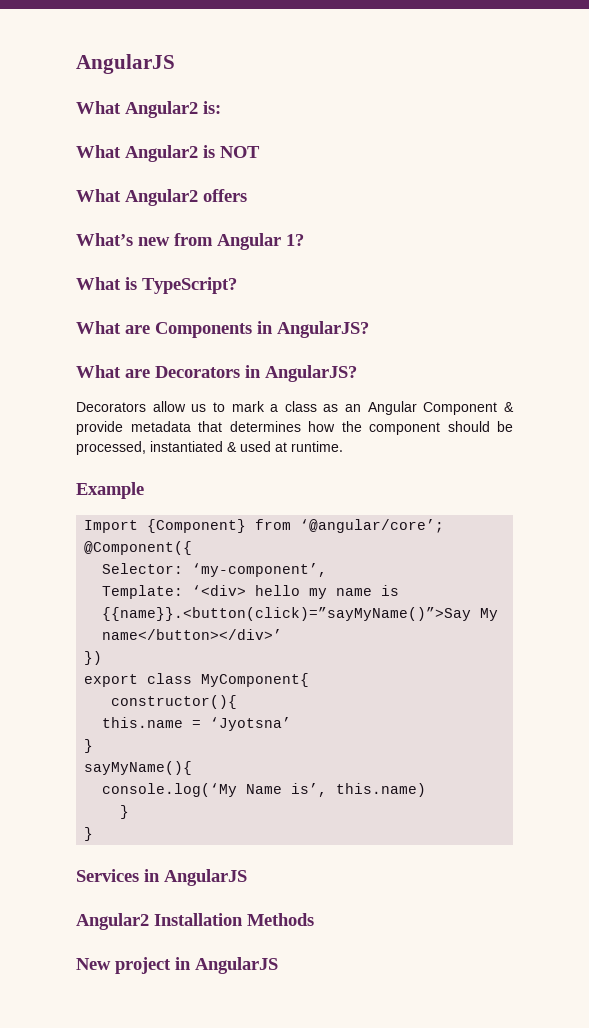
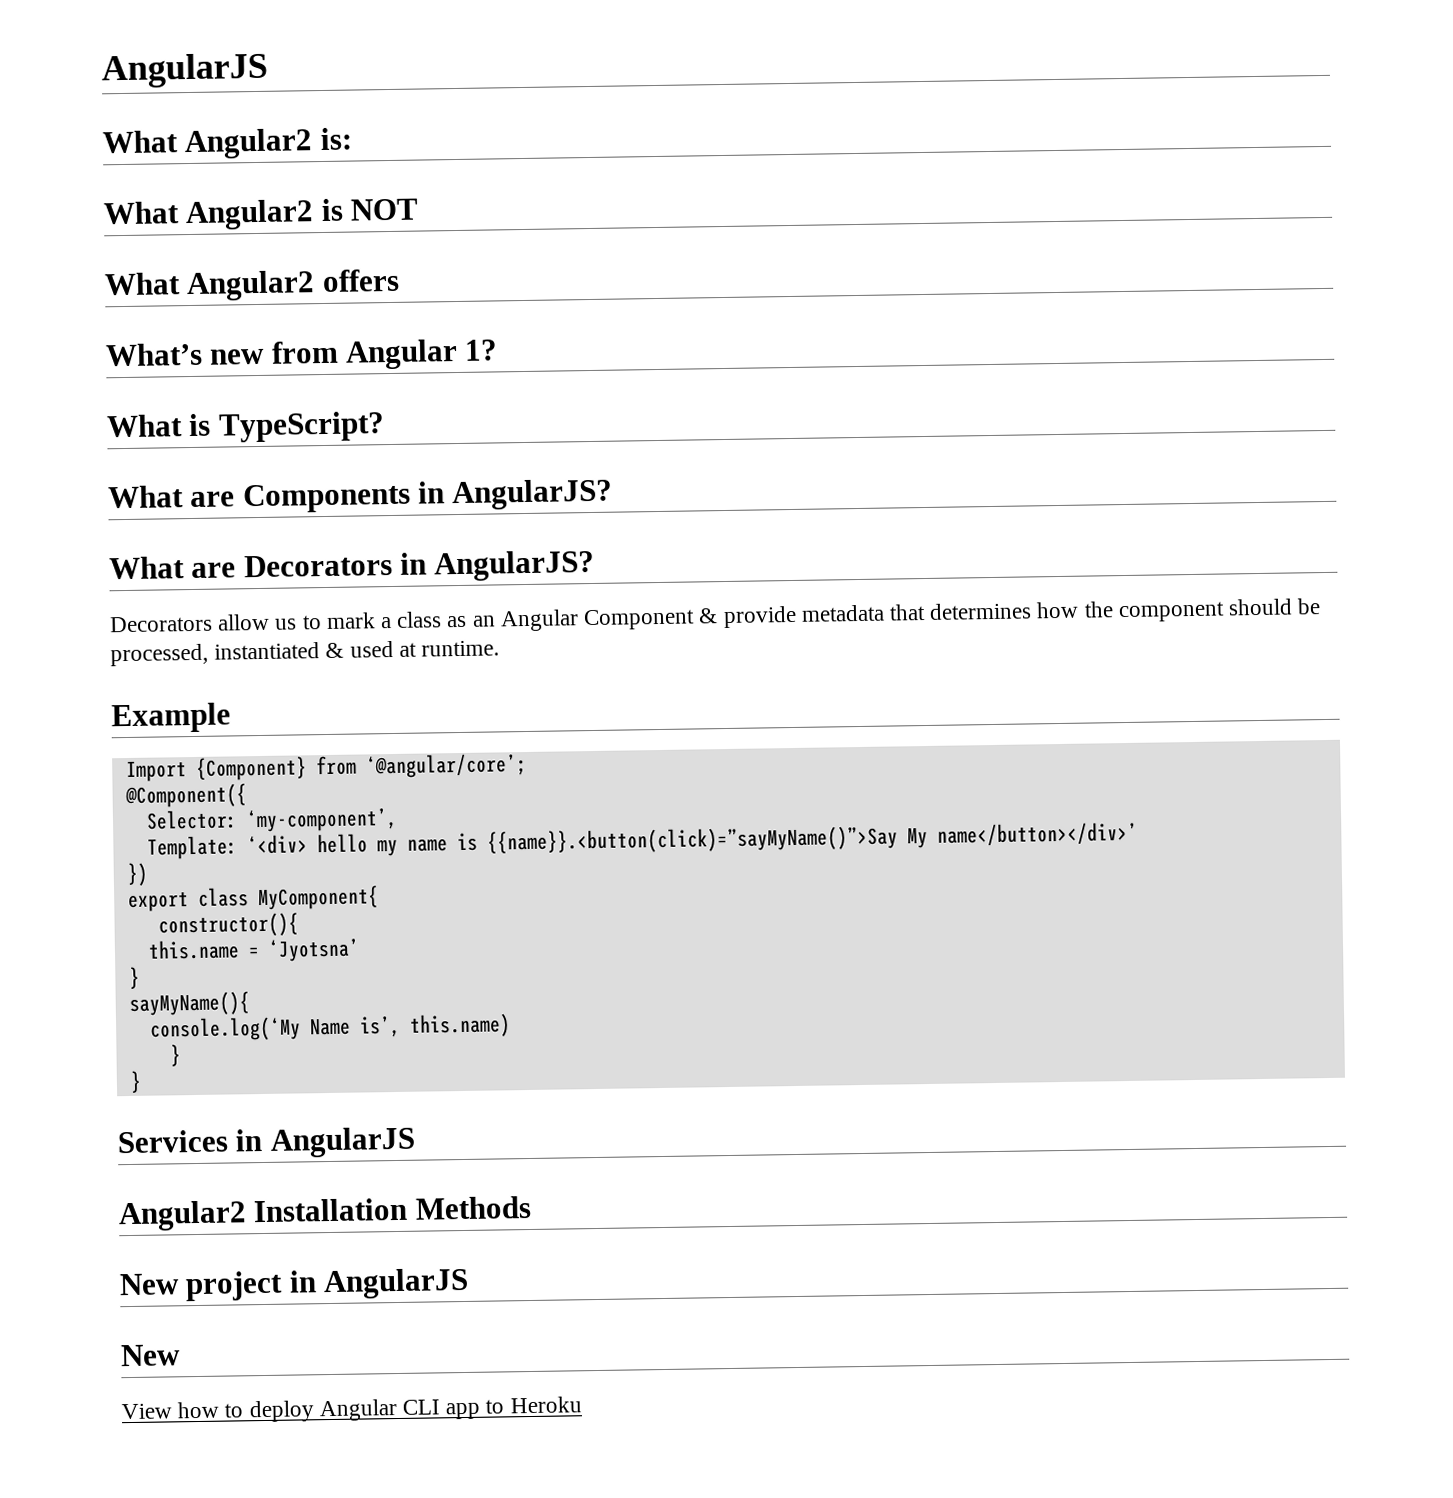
  New project in AngularJS
+ New
+ View how to deploy Angular CLI app to Heroku

